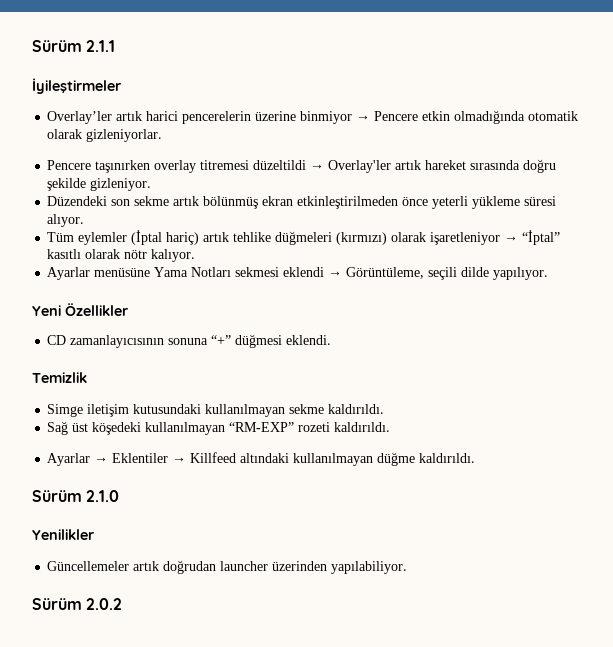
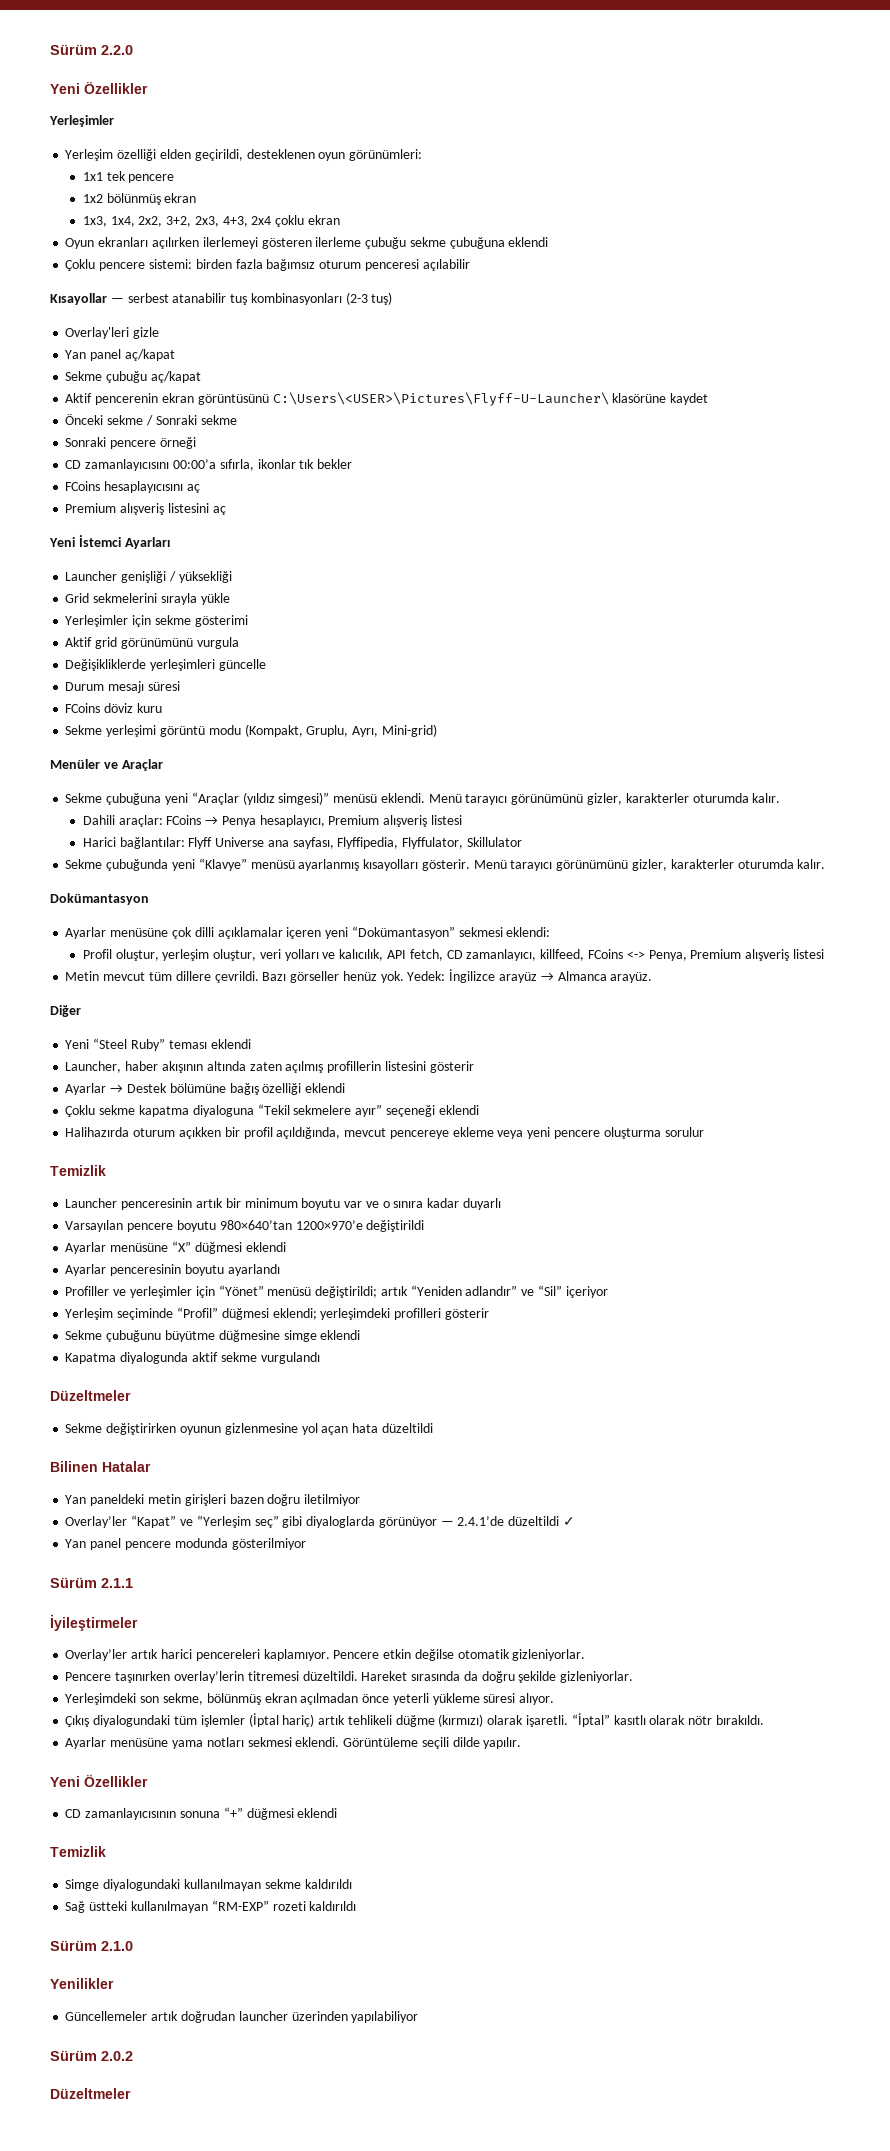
+ Sürüm 2.2.0
+ Yeni Özellikler
+ Yerleşimler
+ Yerleşim özelliği elden geçirildi, desteklenen oyun görünümleri:
+ 1x1 tek pencere
+ 1x2 bölünmüş ekran
+ 1x3, 1x4, 2x2, 3+2, 2x3, 4+3, 2x4 çoklu ekran
+ Oyun ekranları açılırken ilerlemeyi gösteren ilerleme çubuğu sekme çubuğuna eklendi
+ Çoklu pencere sistemi: birden fazla bağımsız oturum penceresi açılabilir
+ Kısayollar — serbest atanabilir tuş kombinasyonları (2-3 tuş)
+ Overlay'leri gizle
+ Yan panel aç/kapat
+ Sekme çubuğu aç/kapat
+ Aktif pencerenin ekran görüntüsünü C:\Users\<USER>\Pictures\Flyff-U-Launcher\ klasörüne kaydet
+ Önceki sekme / Sonraki sekme
+ Sonraki pencere örneği
+ CD zamanlayıcısını 00:00’a sıfırla, ikonlar tık bekler
+ FCoins hesaplayıcısını aç
+ Premium alışveriş listesini aç
+ Yeni İstemci Ayarları
+ Launcher genişliği / yüksekliği
+ Grid sekmelerini sırayla yükle
+ Yerleşimler için sekme gösterimi
+ Aktif grid görünümünü vurgula
+ Değişikliklerde yerleşimleri güncelle
+ Durum mesajı süresi
+ FCoins döviz kuru
+ Sekme yerleşimi görüntü modu (Kompakt, Gruplu, Ayrı, Mini-grid)
+ Menüler ve Araçlar
+ Sekme çubuğuna yeni “Araçlar (yıldız simgesi)” menüsü eklendi. Menü tarayıcı görünümünü gizler, karakterler oturumda kalır.
+ Dahili araçlar: FCoins → Penya hesaplayıcı, Premium alışveriş listesi
+ Harici bağlantılar: Flyff Universe ana sayfası, Flyffipedia, Flyffulator, Skillulator
+ Sekme çubuğunda yeni “Klavye” menüsü ayarlanmış kısayolları gösterir. Menü tarayıcı görünümünü gizler, karakterler oturumda kalır.
+ Dokümantasyon
+ Ayarlar menüsüne çok dilli açıklamalar içeren yeni “Dokümantasyon” sekmesi eklendi:
+ Profil oluştur, yerleşim oluştur, veri yolları ve kalıcılık, API fetch, CD zamanlayıcı, killfeed, FCoins <-> Penya, Premium alışveriş listesi
+ Metin mevcut tüm dillere çevrildi. Bazı görseller henüz yok. Yedek: İngilizce arayüz → Almanca arayüz.
+ Diğer
+ Yeni “Steel Ruby” teması eklendi
+ Launcher, haber akışının altında zaten açılmış profillerin listesini gösterir
+ Ayarlar → Destek bölümüne bağış özelliği eklendi
+ Çoklu sekme kapatma diyaloguna “Tekil sekmelere ayır” seçeneği eklendi
+ Halihazırda oturum açıkken bir profil açıldığında, mevcut pencereye ekleme veya yeni pencere oluşturma sorulur
+ Temizlik
+ Launcher penceresinin artık bir minimum boyutu var ve o sınıra kadar duyarlı
+ Varsayılan pencere boyutu 980×640’tan 1200×970’e değiştirildi
+ Ayarlar menüsüne “X” düğmesi eklendi
+ Ayarlar penceresinin boyutu ayarlandı
+ Profiller ve yerleşimler için “Yönet” menüsü değiştirildi; artık “Yeniden adlandır” ve “Sil” içeriyor
+ Yerleşim seçiminde “Profil” düğmesi eklendi; yerleşimdeki profilleri gösterir
+ Sekme çubuğunu büyütme düğmesine simge eklendi
+ Kapatma diyalogunda aktif sekme vurgulandı
+ Düzeltmeler
+ Sekme değiştirirken oyunun gizlenmesine yol açan hata düzeltildi
+ Bilinen Hatalar
+ Yan paneldeki metin girişleri bazen doğru iletilmiyor
+ Overlay’ler “Kapat” ve “Yerleşim seç” gibi diyaloglarda görünüyor — 2.4.1’de düzeltildi ✓
+ Yan panel pencere modunda gösterilmiyor
- Overlay’ler artık harici pencerelerin üzerine binmiyor → Pencere etkin olmadığında otomatik olarak gizleniyorlar.
- Pencere taşınırken overlay titremesi düzeltildi → Overlay'ler artık hareket sırasında doğru şekilde gizleniyor.
- Düzendeki son sekme artık bölünmüş ekran etkinleştirilmeden önce yeterli yükleme süresi alıyor.
+ Overlay’ler artık harici pencereleri kaplamıyor. Pencere etkin değilse otomatik gizleniyorlar.
+ Pencere taşınırken overlay’lerin titremesi düzeltildi. Hareket sırasında da doğru şekilde gizleniyorlar.
+ Yerleşimdeki son sekme, bölünmüş ekran açılmadan önce yeterli yükleme süresi alıyor.
- Tüm eylemler (İptal hariç) artık tehlike düğmeleri (kırmızı) olarak işaretleniyor → “İptal” kasıtlı olarak nötr kalıyor.
- Ayarlar menüsüne Yama Notları sekmesi eklendi → Görüntüleme, seçili dilde yapılıyor.
+ Çıkış diyalogundaki tüm işlemler (İptal hariç) artık tehlikeli düğme (kırmızı) olarak işaretli. “İptal” kasıtlı olarak nötr bırakıldı.
+ Ayarlar menüsüne yama notları sekmesi eklendi. Görüntüleme seçili dilde yapılır.
- CD zamanlayıcısının sonuna “+” düğmesi eklendi.
+ CD zamanlayıcısının sonuna “+” düğmesi eklendi
- Simge iletişim kutusundaki kullanılmayan sekme kaldırıldı.
+ Simge diyalogundaki kullanılmayan sekme kaldırıldı
- Sağ üst köşedeki kullanılmayan “RM-EXP” rozeti kaldırıldı.
- Ayarlar → Eklentiler → Killfeed altındaki kullanılmayan düğme kaldırıldı.
+ Sağ üstteki kullanılmayan “RM-EXP” rozeti kaldırıldı
- Güncellemeler artık doğrudan launcher üzerinden yapılabiliyor.
+ Güncellemeler artık doğrudan launcher üzerinden yapılabiliyor
  Sürüm 2.0.2
+ Düzeltmeler

